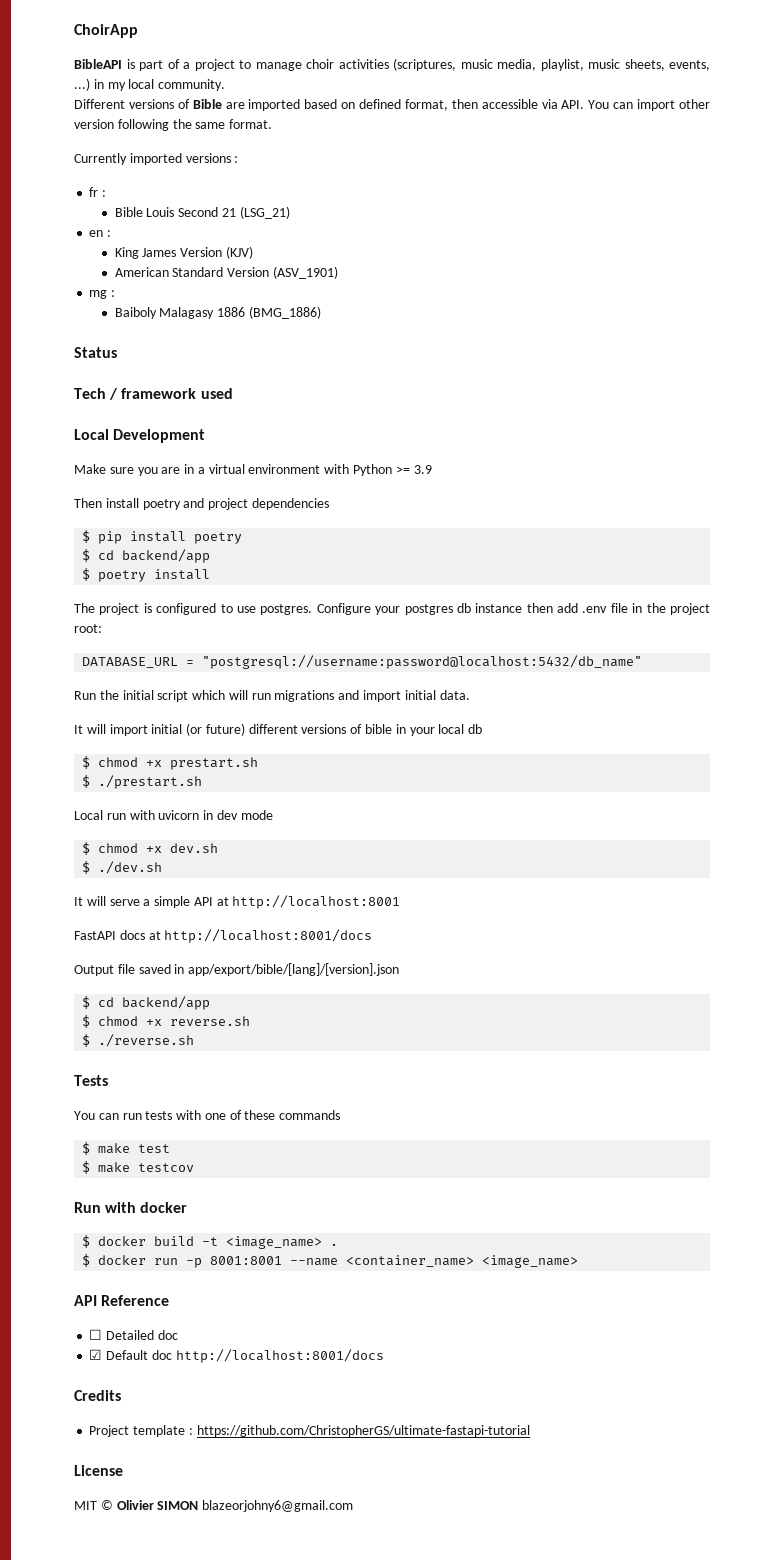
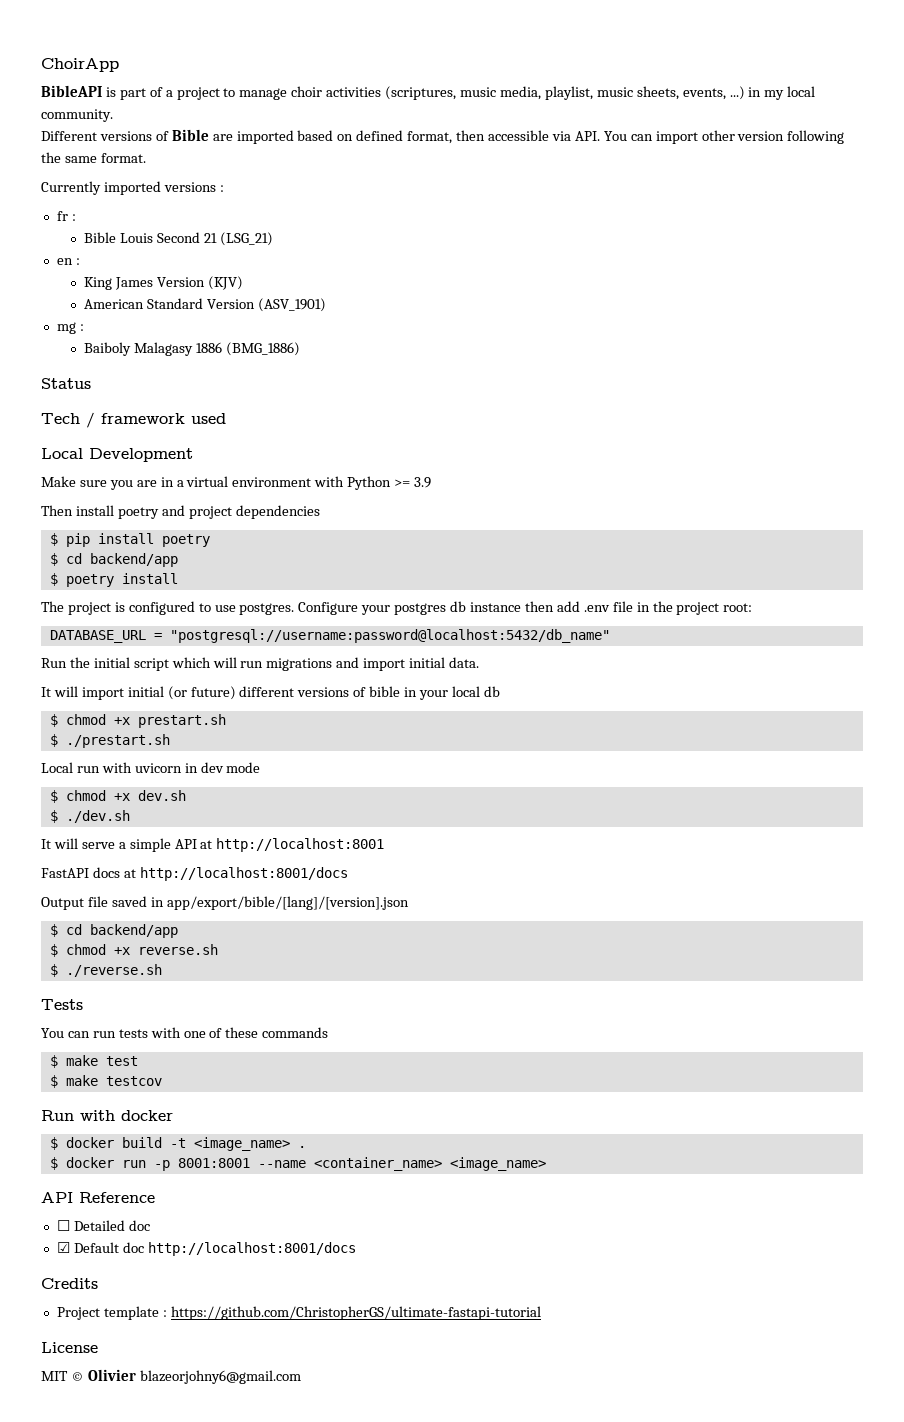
- MIT © Olivier SIMON blazeorjohny6@gmail.com
+ MIT © Olivier blazeorjohny6@gmail.com

